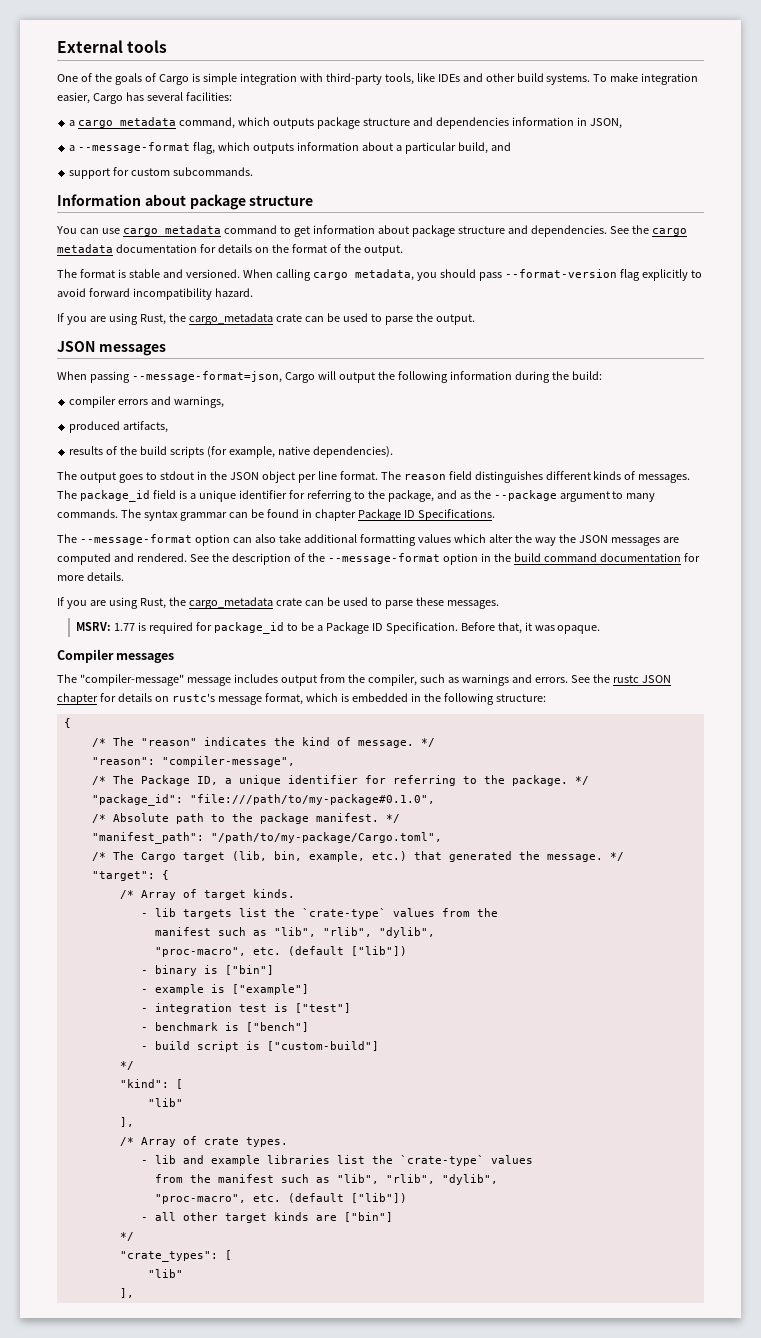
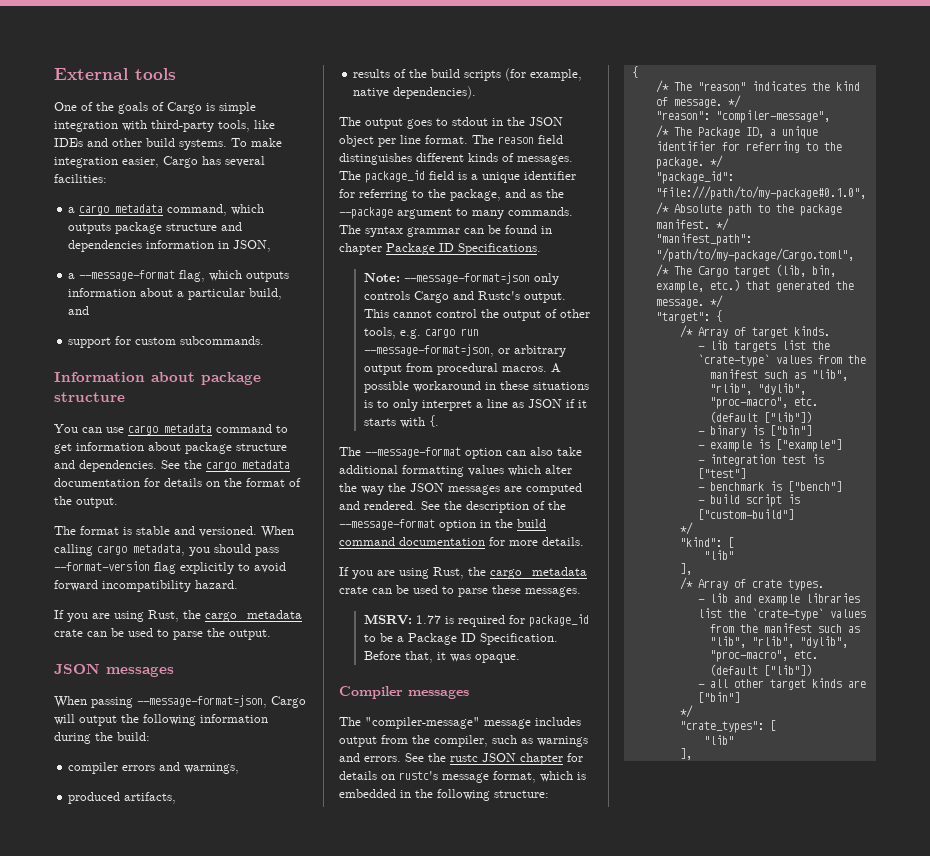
+ Note: --message-format=json only controls Cargo and Rustc's output. This cannot control the output of other tools, e.g. cargo run --message-format=json, or arbitrary output from procedural macros. A possible workaround in these situations is to only interpret a line as JSON if it starts with {.

